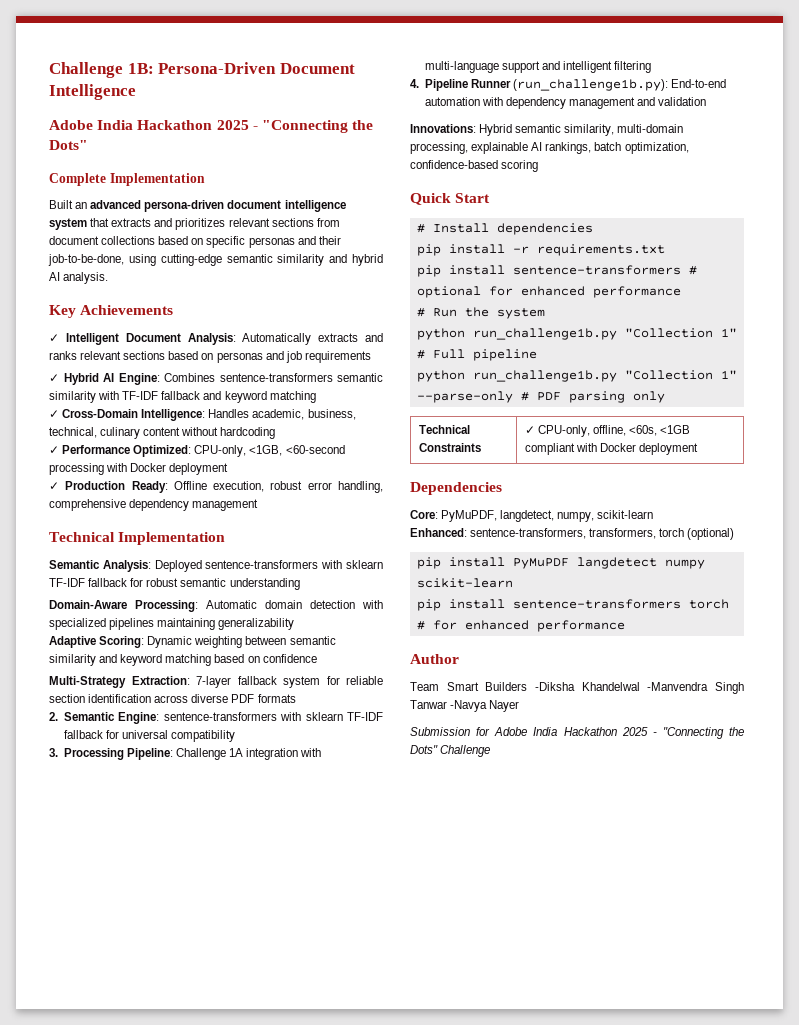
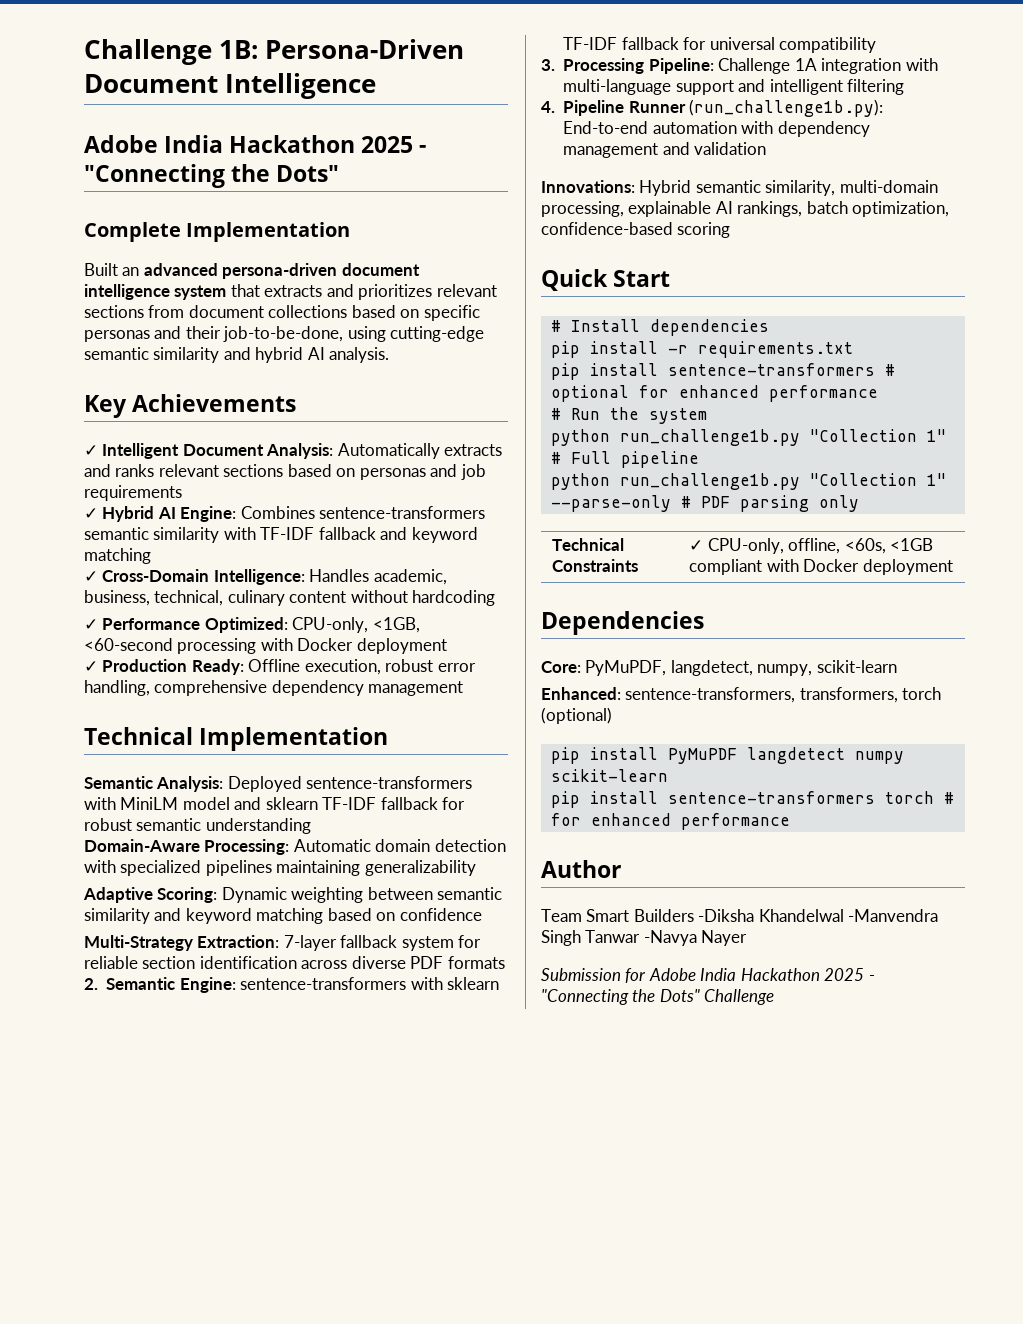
- Semantic Analysis: Deployed sentence-transformers with sklearn TF-IDF fallback for robust semantic understanding
+ Semantic Analysis: Deployed sentence-transformers with MiniLM model and sklearn TF-IDF fallback for robust semantic understanding

